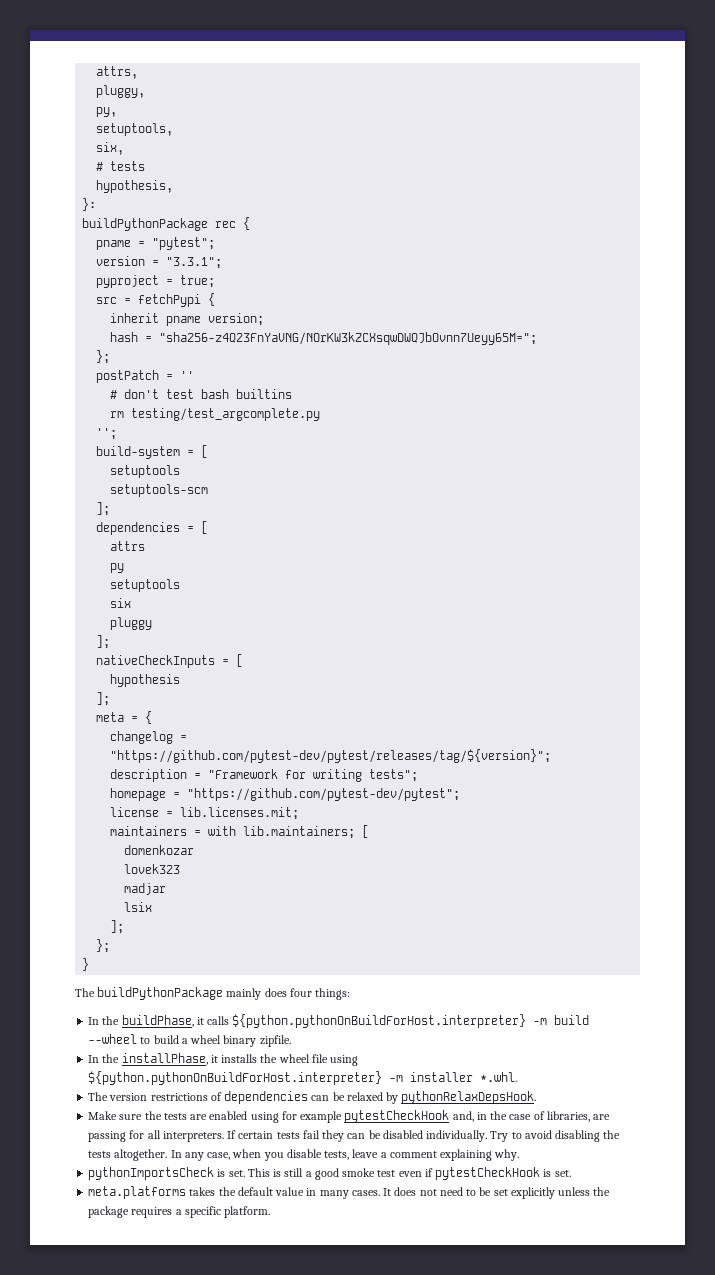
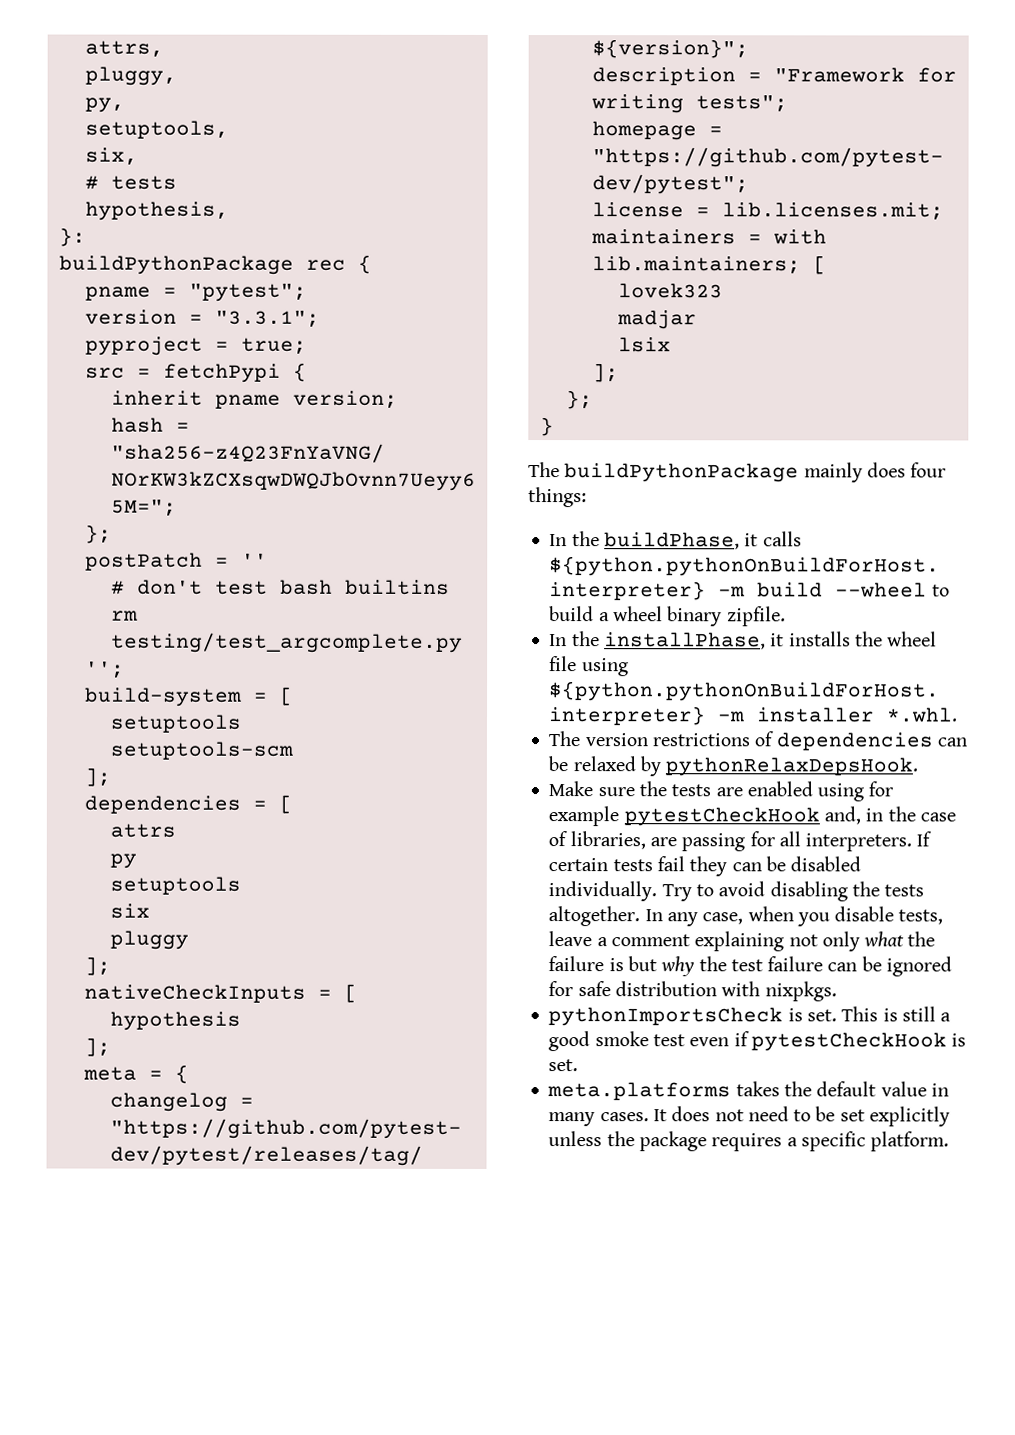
- domenkozar
- In any case, when you disable tests, leave a comment explaining why.
+ In any case, when you disable tests, leave a comment explaining not only what the failure is but why the test failure can be ignored for safe distribution with nixpkgs.

